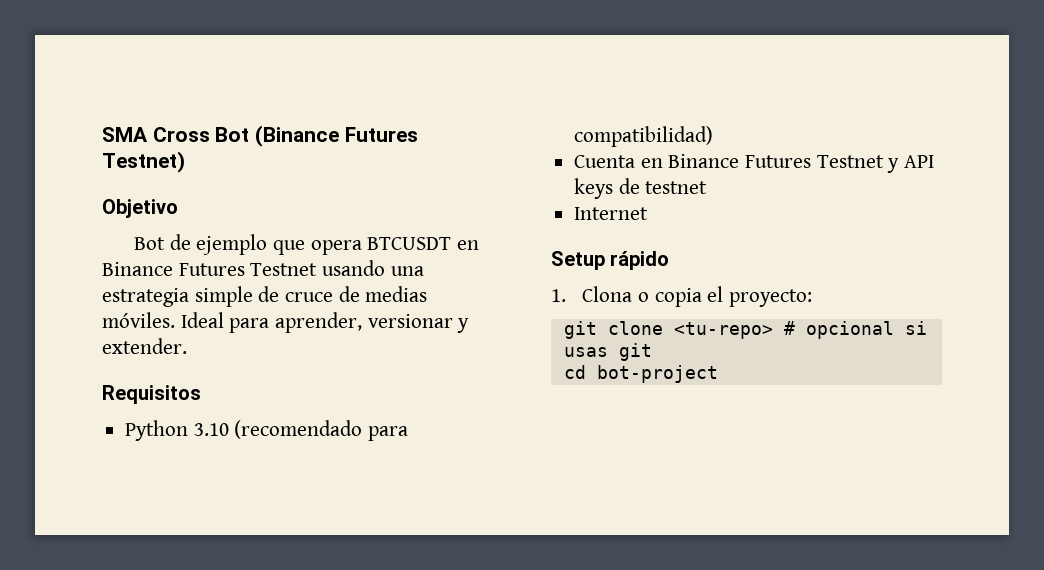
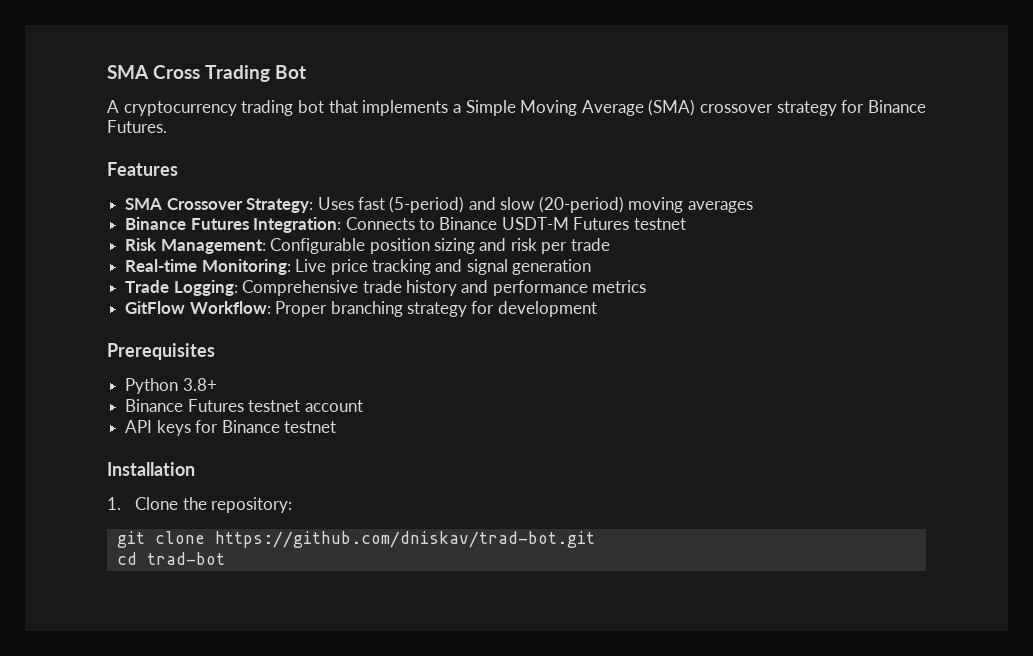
- SMA Cross Bot (Binance Futures Testnet)
- Objetivo
- Bot de ejemplo que opera BTCUSDT en Binance Futures Testnet usando una estrategia simple de cruce de medias móviles. Ideal para aprender, versionar y extender.
- Requisitos
- Python 3.10 (recomendado para compatibilidad)
- Cuenta en Binance Futures Testnet y API keys de testnet
- Internet
- Setup rápido
- 1. Clona o copia el proyecto:
- git clone <tu-repo> # opcional si usas git
+ SMA Cross Trading Bot
+ A cryptocurrency trading bot that implements a Simple Moving Average (SMA) crossover strategy for Binance Futures.
+ Features
+ SMA Crossover Strategy: Uses fast (5-period) and slow (20-period) moving averages
+ Binance Futures Integration: Connects to Binance USDT-M Futures testnet
+ Risk Management: Configurable position sizing and risk per trade
+ Real-time Monitoring: Live price tracking and signal generation
+ Trade Logging: Comprehensive trade history and performance metrics
+ GitFlow Workflow: Proper branching strategy for development
+ Prerequisites
+ Python 3.8+
+ Binance Futures testnet account
+ API keys for Binance testnet
+ Installation
+ 1. Clone the repository:
+ git clone https://github.com/dniskav/trad-bot.git
- cd bot-project
+ cd trad-bot

